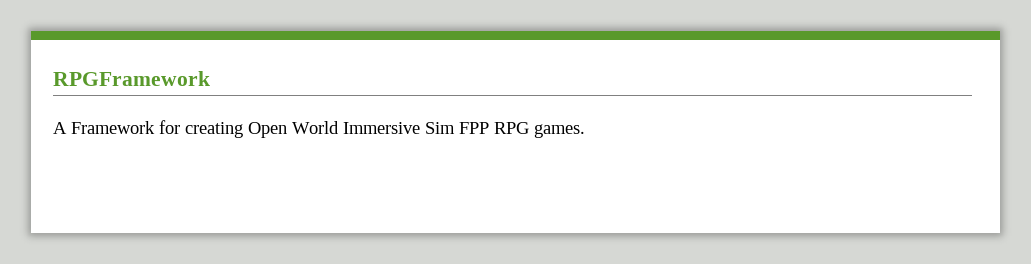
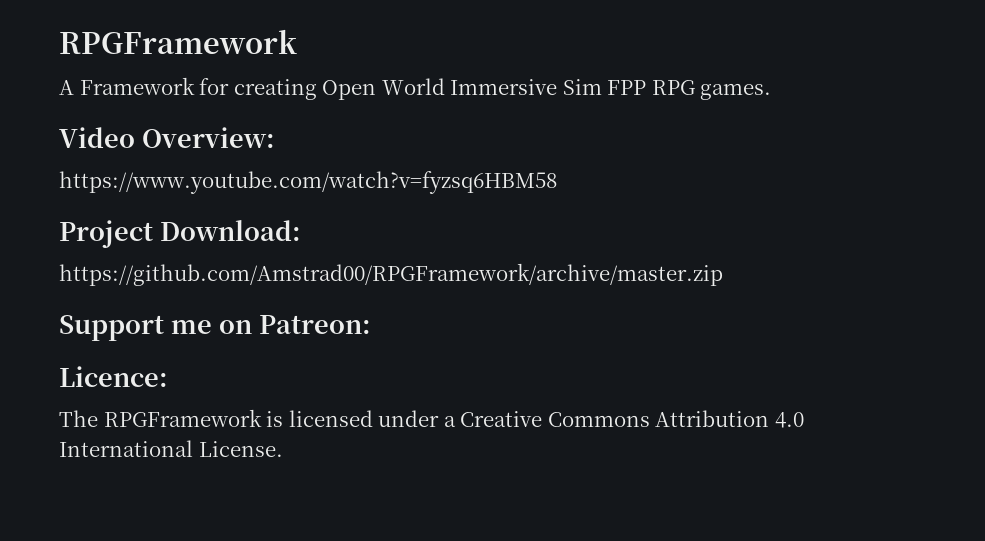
+ Video Overview:
+ https://www.youtube.com/watch?v=fyzsq6HBM58
+ Project Download:
+ https://github.com/Amstrad00/RPGFramework/archive/master.zip
+ Support me on Patreon:
+ Licence:
+ The RPGFramework is licensed under a Creative Commons Attribution 4.0 International License.

